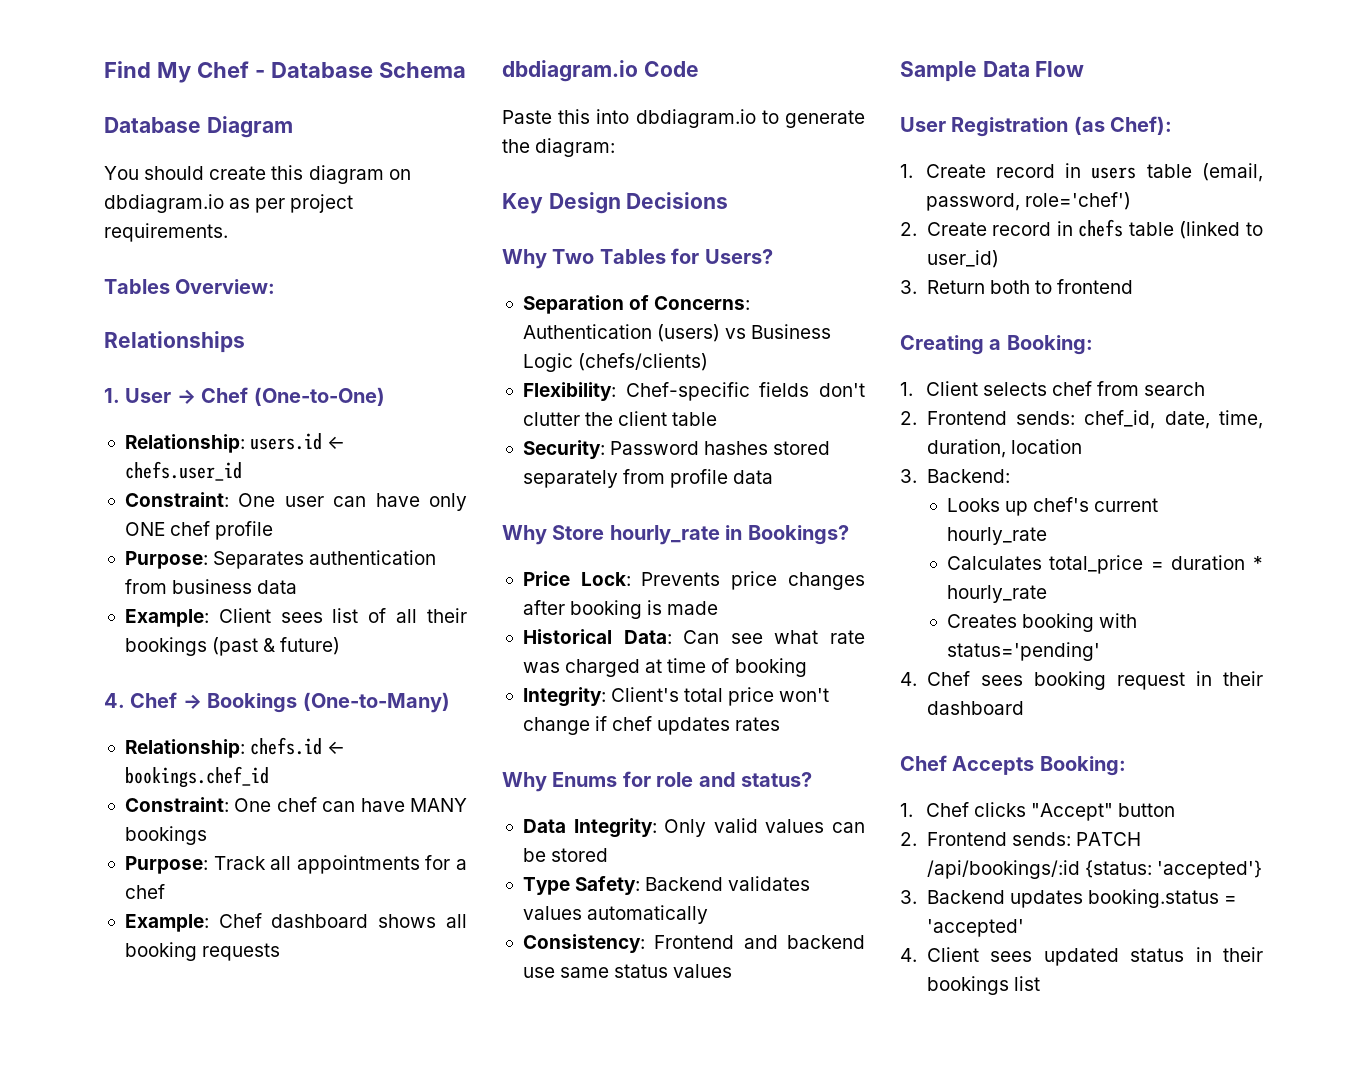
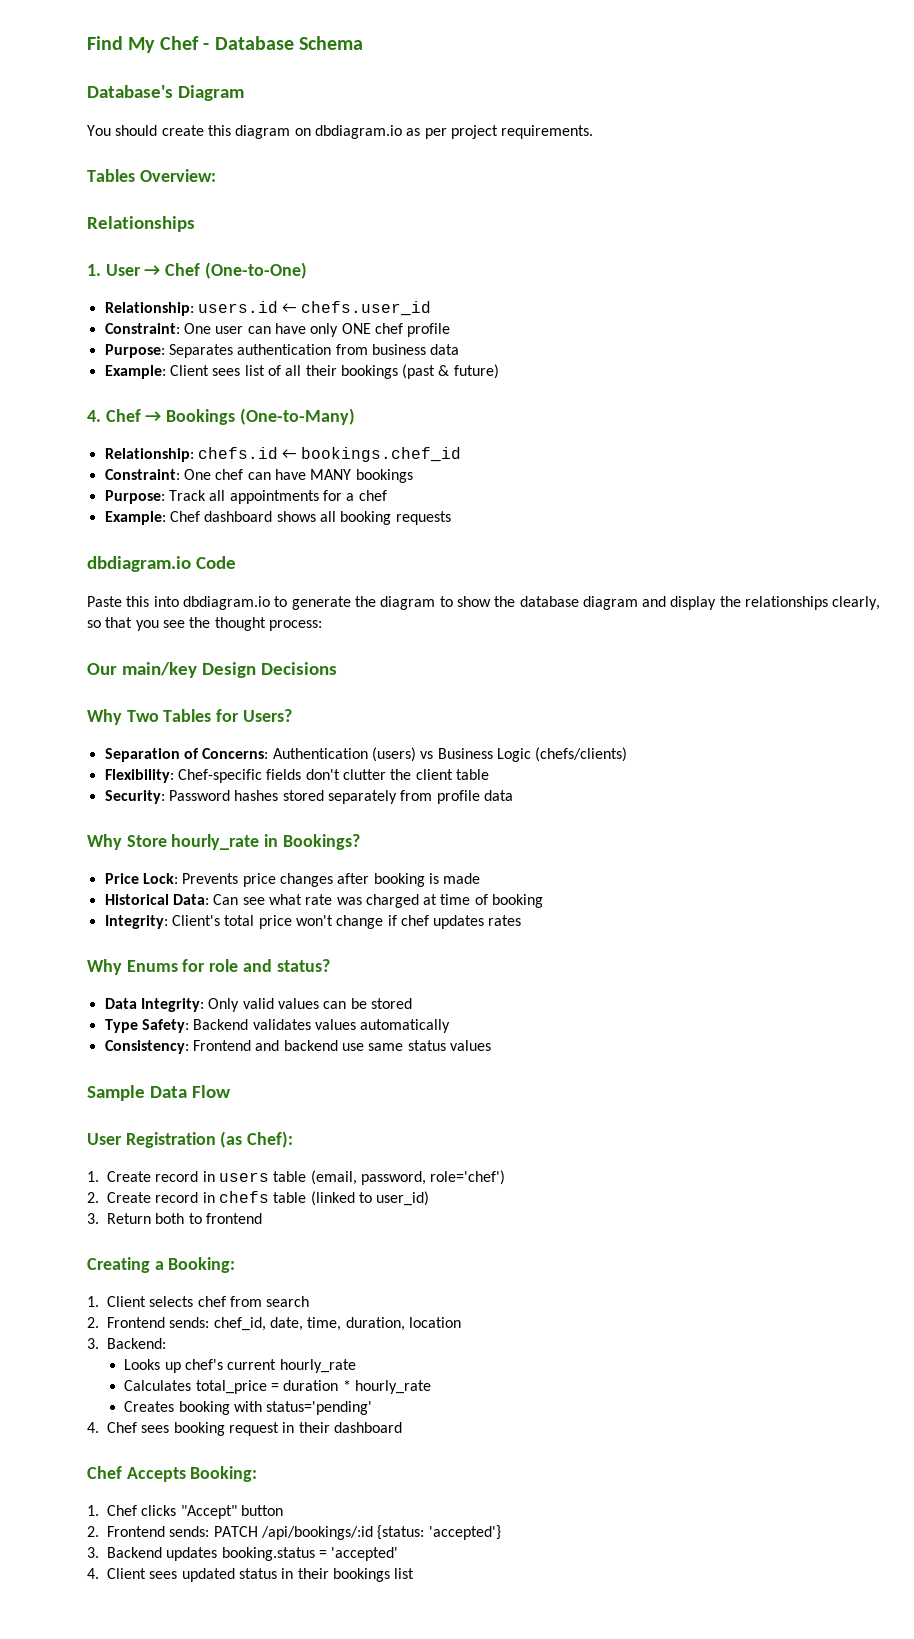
- Database Diagram
+ Database's Diagram
- Paste this into dbdiagram.io to generate the diagram:
- Key Design Decisions
+ Paste this into dbdiagram.io to generate the diagram to show the database diagram and display the relationships clearly, so that you see the thought process:
+ Our main/key Design Decisions

